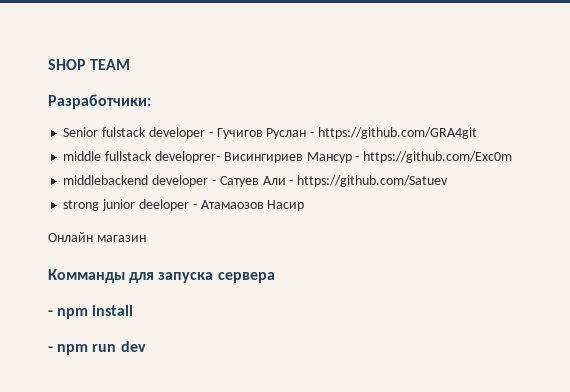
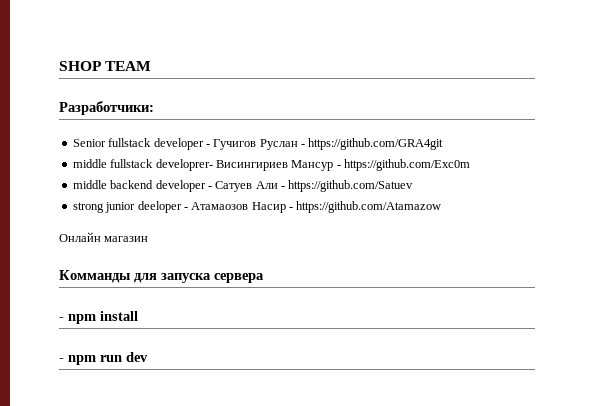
- Senior fulstack developer - Гучигов Руслан - https://github.com/GRA4git
+ Senior fullstack developer - Гучигов Руслан - https://github.com/GRA4git
- middlebackend developer - Сатуев Али - https://github.com/Satuev
+ middle backend developer - Сатуев Али - https://github.com/Satuev
- strong junior deeloper - Атамаозов Насир
+ strong junior deeloper - Атамаозов Насир - https://github.com/Atamazow

